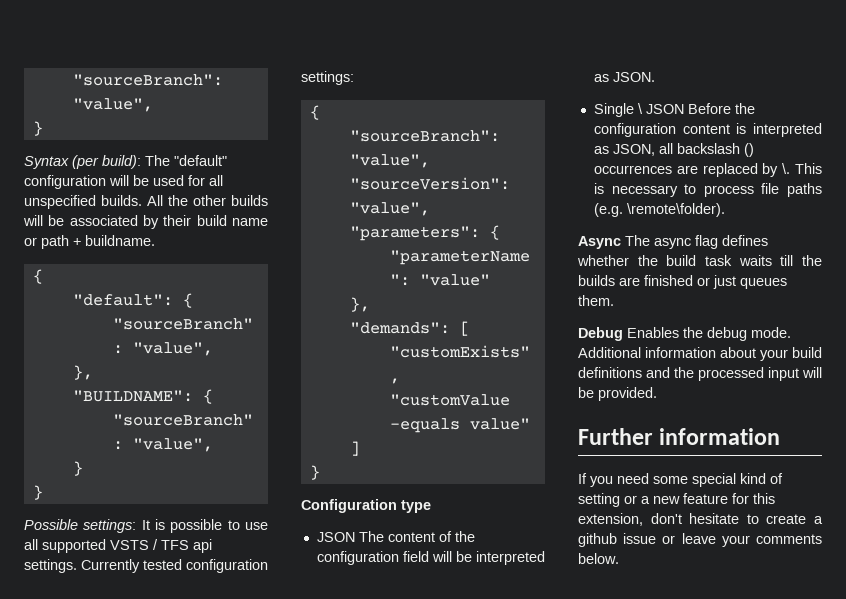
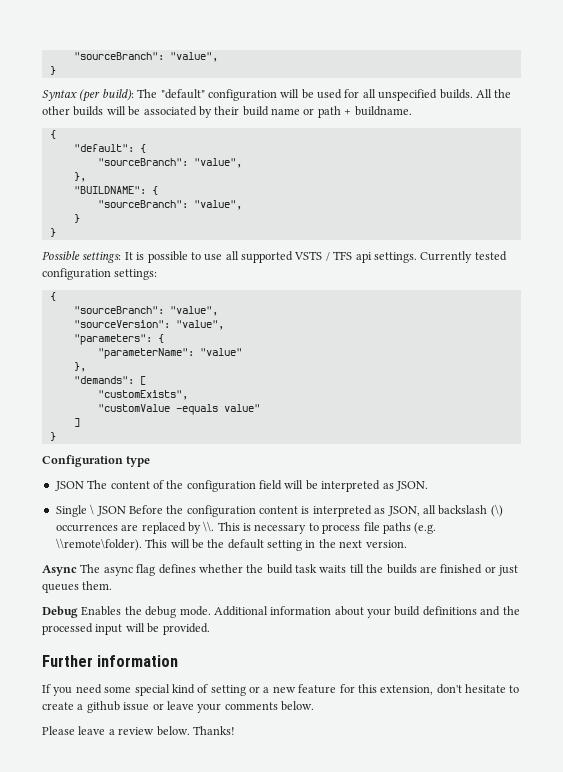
- Single \ JSON Before the configuration content is interpreted as JSON, all backslash () occurrences are replaced by \.
+ Single \ JSON Before the configuration content is interpreted as JSON, all backslash (\) occurrences are replaced by \\.
- This is necessary to process file paths (e.g. \remote\folder).
+ This is necessary to process file paths (e.g. \\remote\folder). This will be the default setting in the next version.
+ Please leave a review below. Thanks!

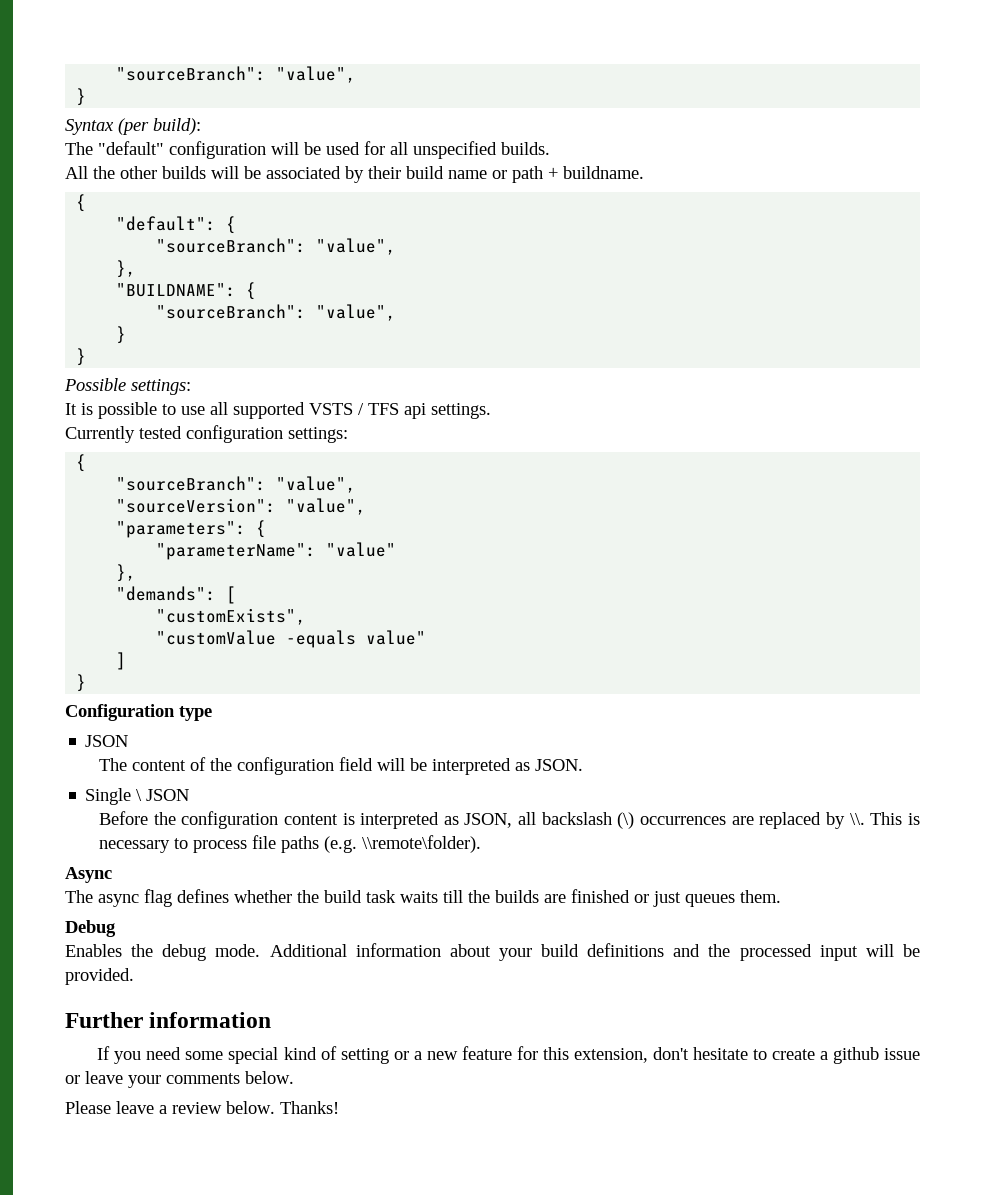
- Syntax (per build): The "default" configuration will be used for all unspecified builds. All the other builds will be associated by their build name or path + buildname.
+ Syntax (per build):
+ The "default" configuration will be used for all unspecified builds.
+ All the other builds will be associated by their build name or path + buildname.
- Possible settings: It is possible to use all supported VSTS / TFS api settings. Currently tested configuration settings:
+ Possible settings:
+ It is possible to use all supported VSTS / TFS api settings.
+ Currently tested configuration settings:
  Configuration type
- JSON The content of the configuration field will be interpreted as JSON.
+ JSON
+ The content of the configuration field will be interpreted as JSON.
- Single \ JSON Before the configuration content is interpreted as JSON, all backslash (\) occurrences are replaced by \\.
+ Single \ JSON
+ Before the configuration content is interpreted as JSON, all backslash (\) occurrences are replaced by \\.
- This will be the default setting in the next version.
- Async The async flag defines whether the build task waits till the builds are finished or just queues them.
+ Async
+ The async flag defines whether the build task waits till the builds are finished or just queues them.
- Debug Enables the debug mode.
+ Debug
+ Enables the debug mode.

